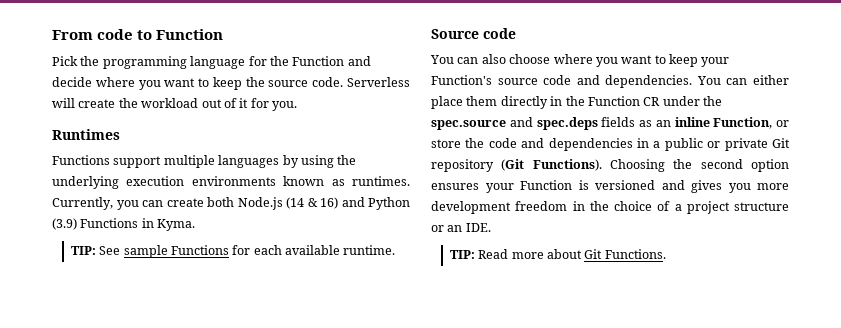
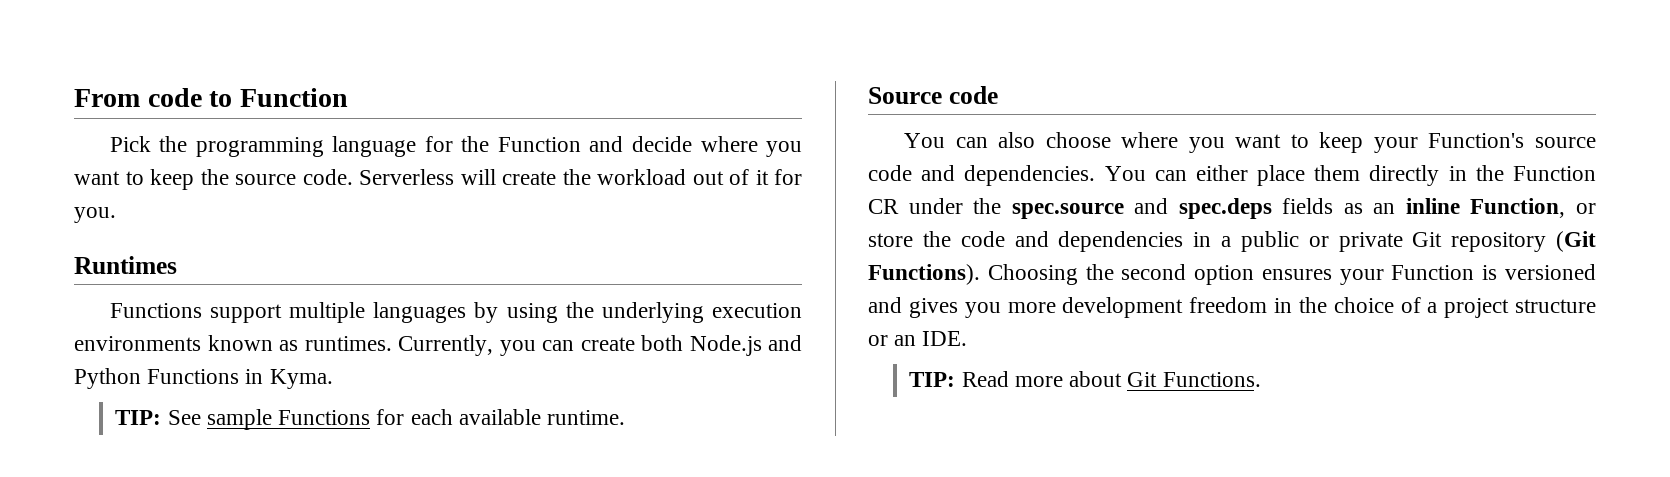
- Currently, you can create both Node.js (14 & 16) and Python (3.9) Functions in Kyma.
+ Currently, you can create both Node.js and Python Functions in Kyma.

